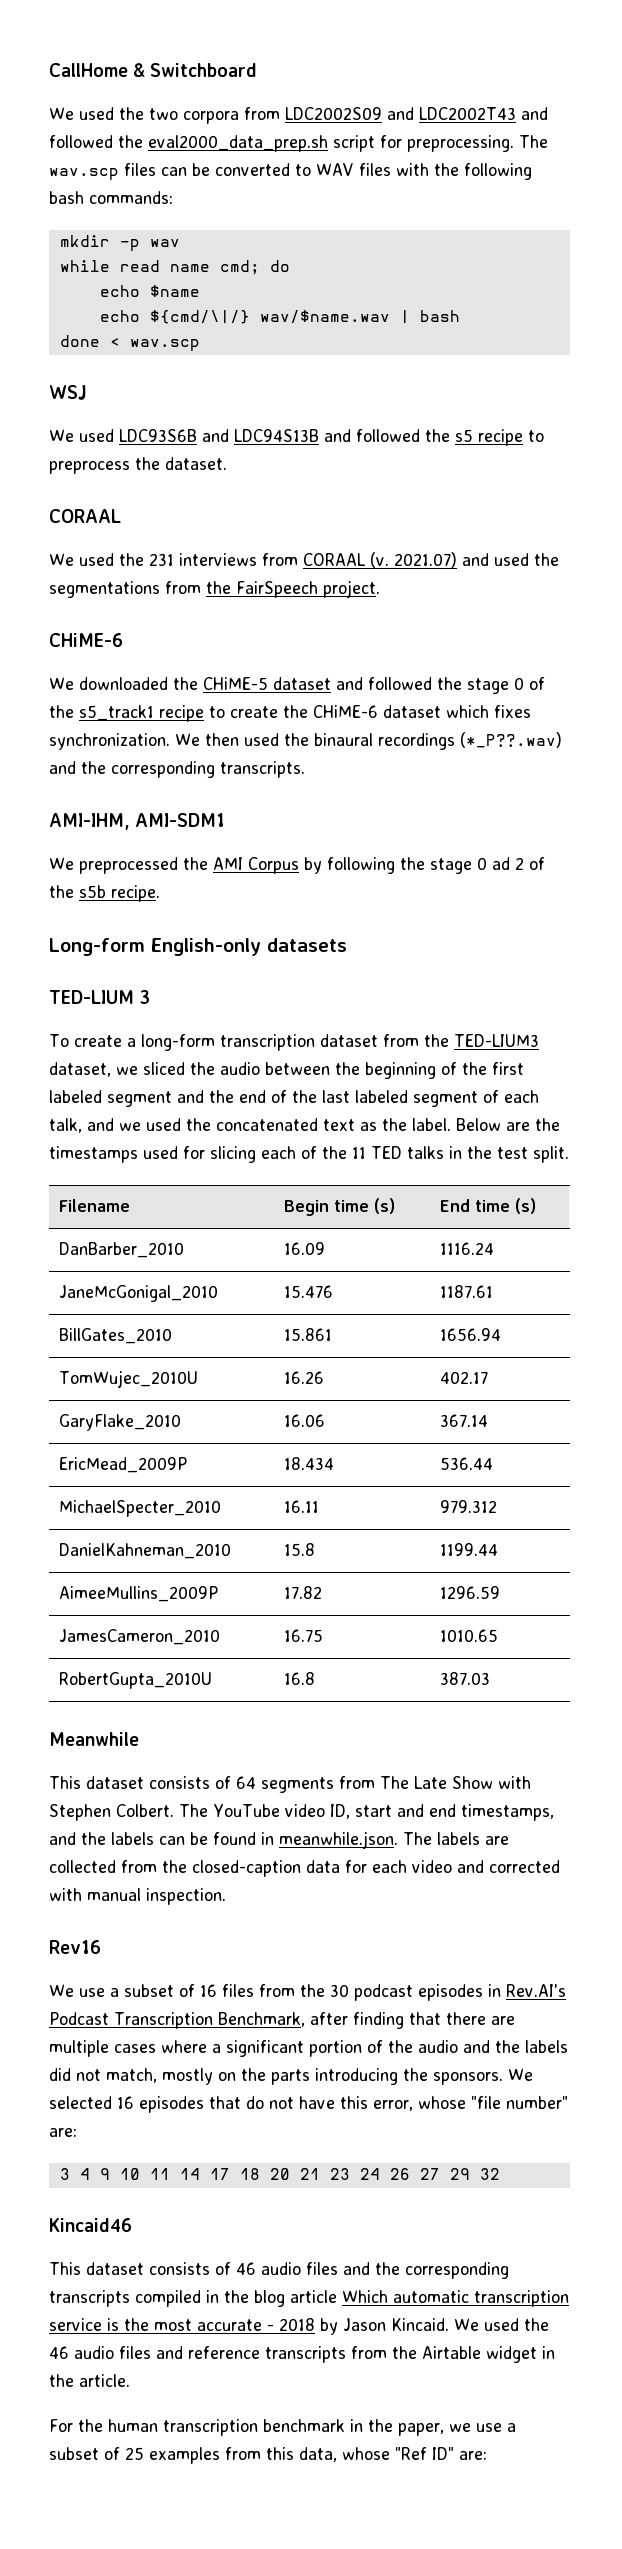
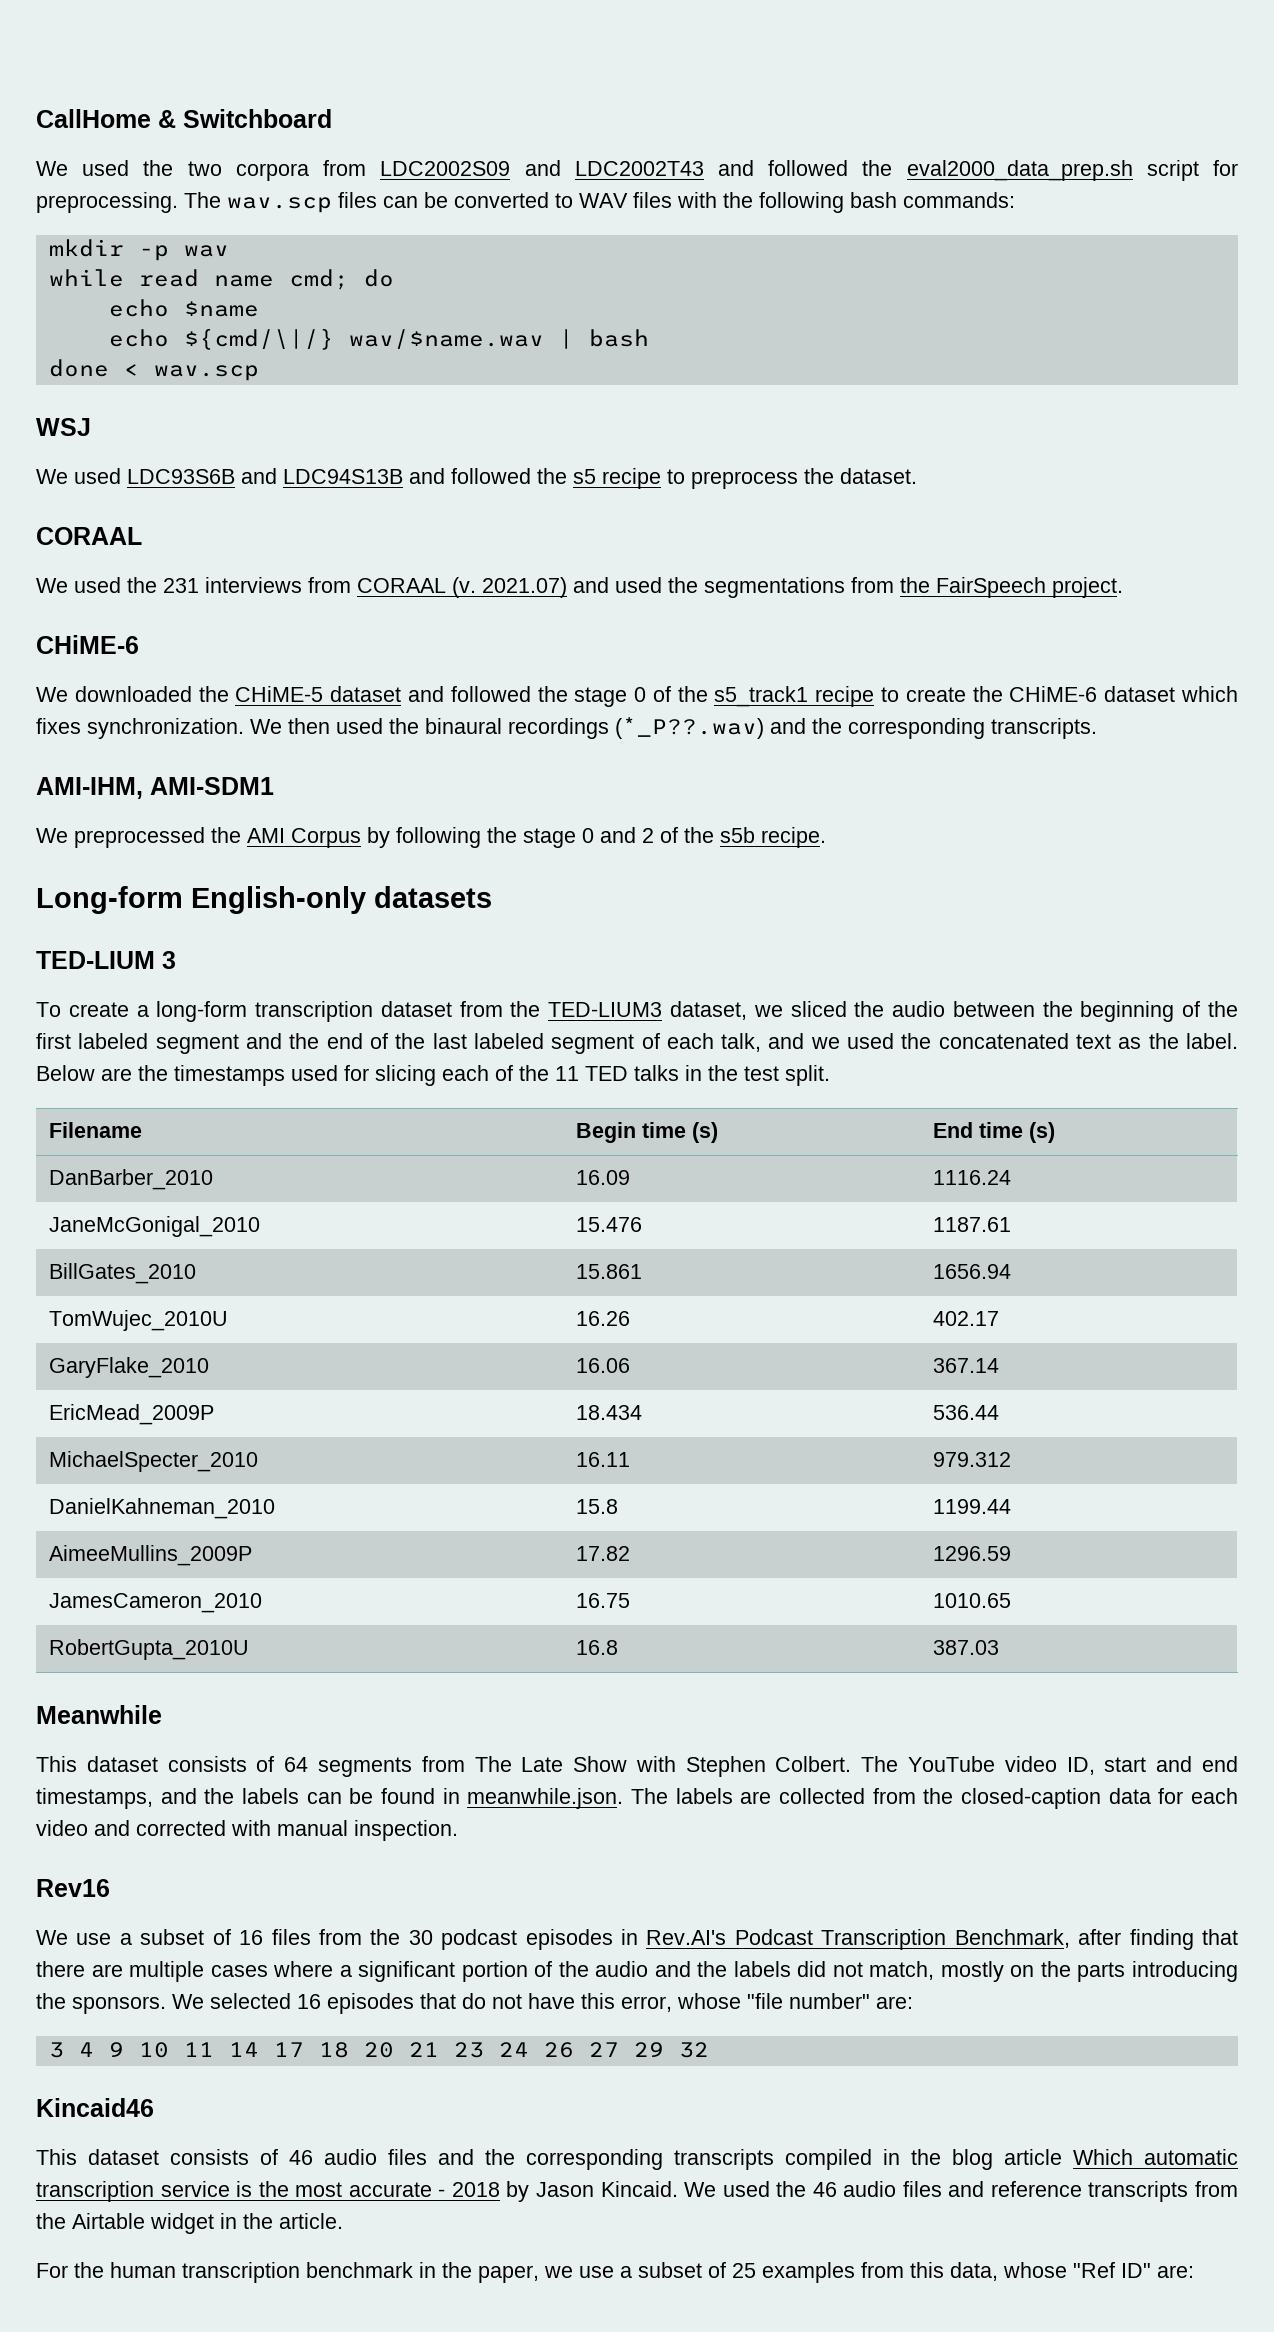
- We preprocessed the AMI Corpus by following the stage 0 ad 2 of the s5b recipe.
+ We preprocessed the AMI Corpus by following the stage 0 and 2 of the s5b recipe.

